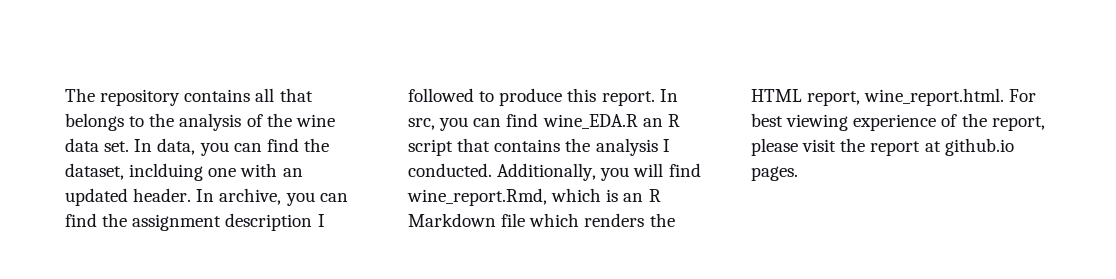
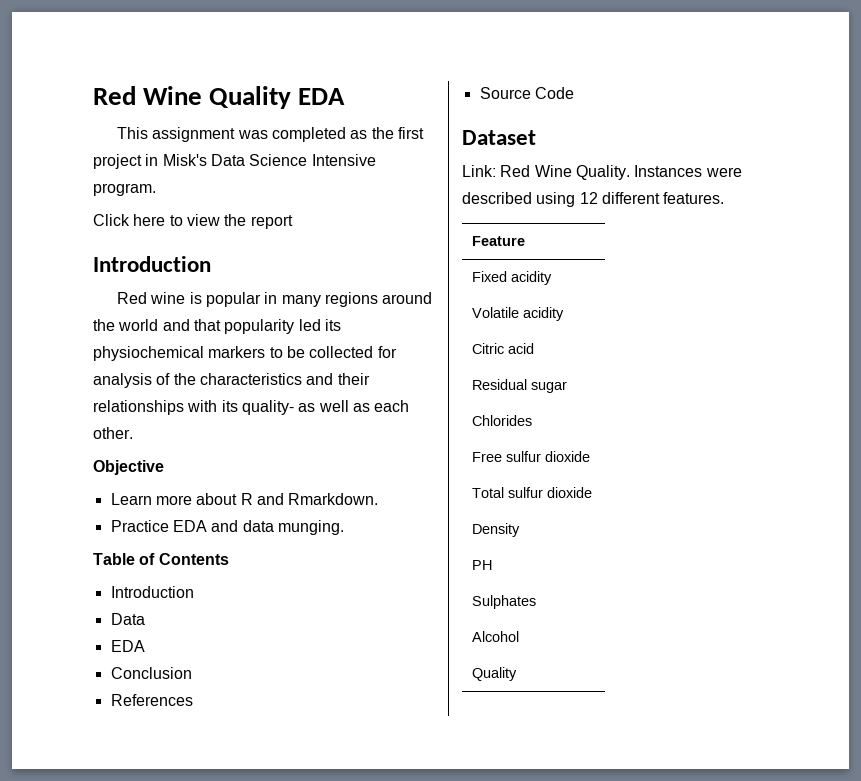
- The repository contains all that belongs to the analysis of the wine data set. In data, you can find the dataset, inclduing one with an updated header. In archive, you can find the assignment description I followed to produce this report. In src, you can find wine_EDA.R an R script that contains the analysis I conducted. Additionally, you will find wine_report.Rmd, which is an R Markdown file which renders the HTML report, wine_report.html. For best viewing experience of the report, please visit the report at github.io pages.
+ Red Wine Quality EDA
+ This assignment was completed as the first project in Misk's Data Science Intensive program.
+ Click here to view the report
+ Introduction
+ Red wine is popular in many regions around the world and that popularity led its physiochemical markers to be collected for analysis of the characteristics and their relationships with its quality- as well as each other.
+ Objective
+ Learn more about R and Rmarkdown.
+ Practice EDA and data munging.
+ Table of Contents
+ Introduction
+ Data
+ EDA
+ Conclusion
+ References
+ Source Code
+ Dataset
+ Link: Red Wine Quality. Instances were described using 12 different features.
+ Feature
+ Fixed acidity
+ Volatile acidity
+ Citric acid
+ Residual sugar
+ Chlorides
+ Free sulfur dioxide
+ Total sulfur dioxide
+ Density
+ PH
+ Sulphates
+ Alcohol
+ Quality

